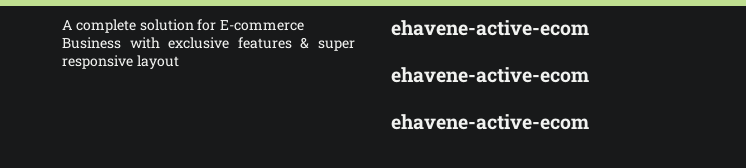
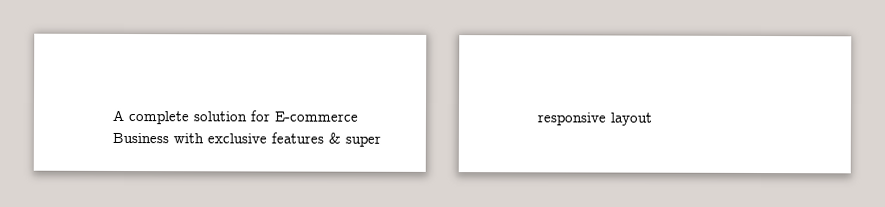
  A complete solution for E-commerce Business with exclusive features & super responsive layout
- ehavene-active-ecom
- ehavene-active-ecom
- ehavene-active-ecom

